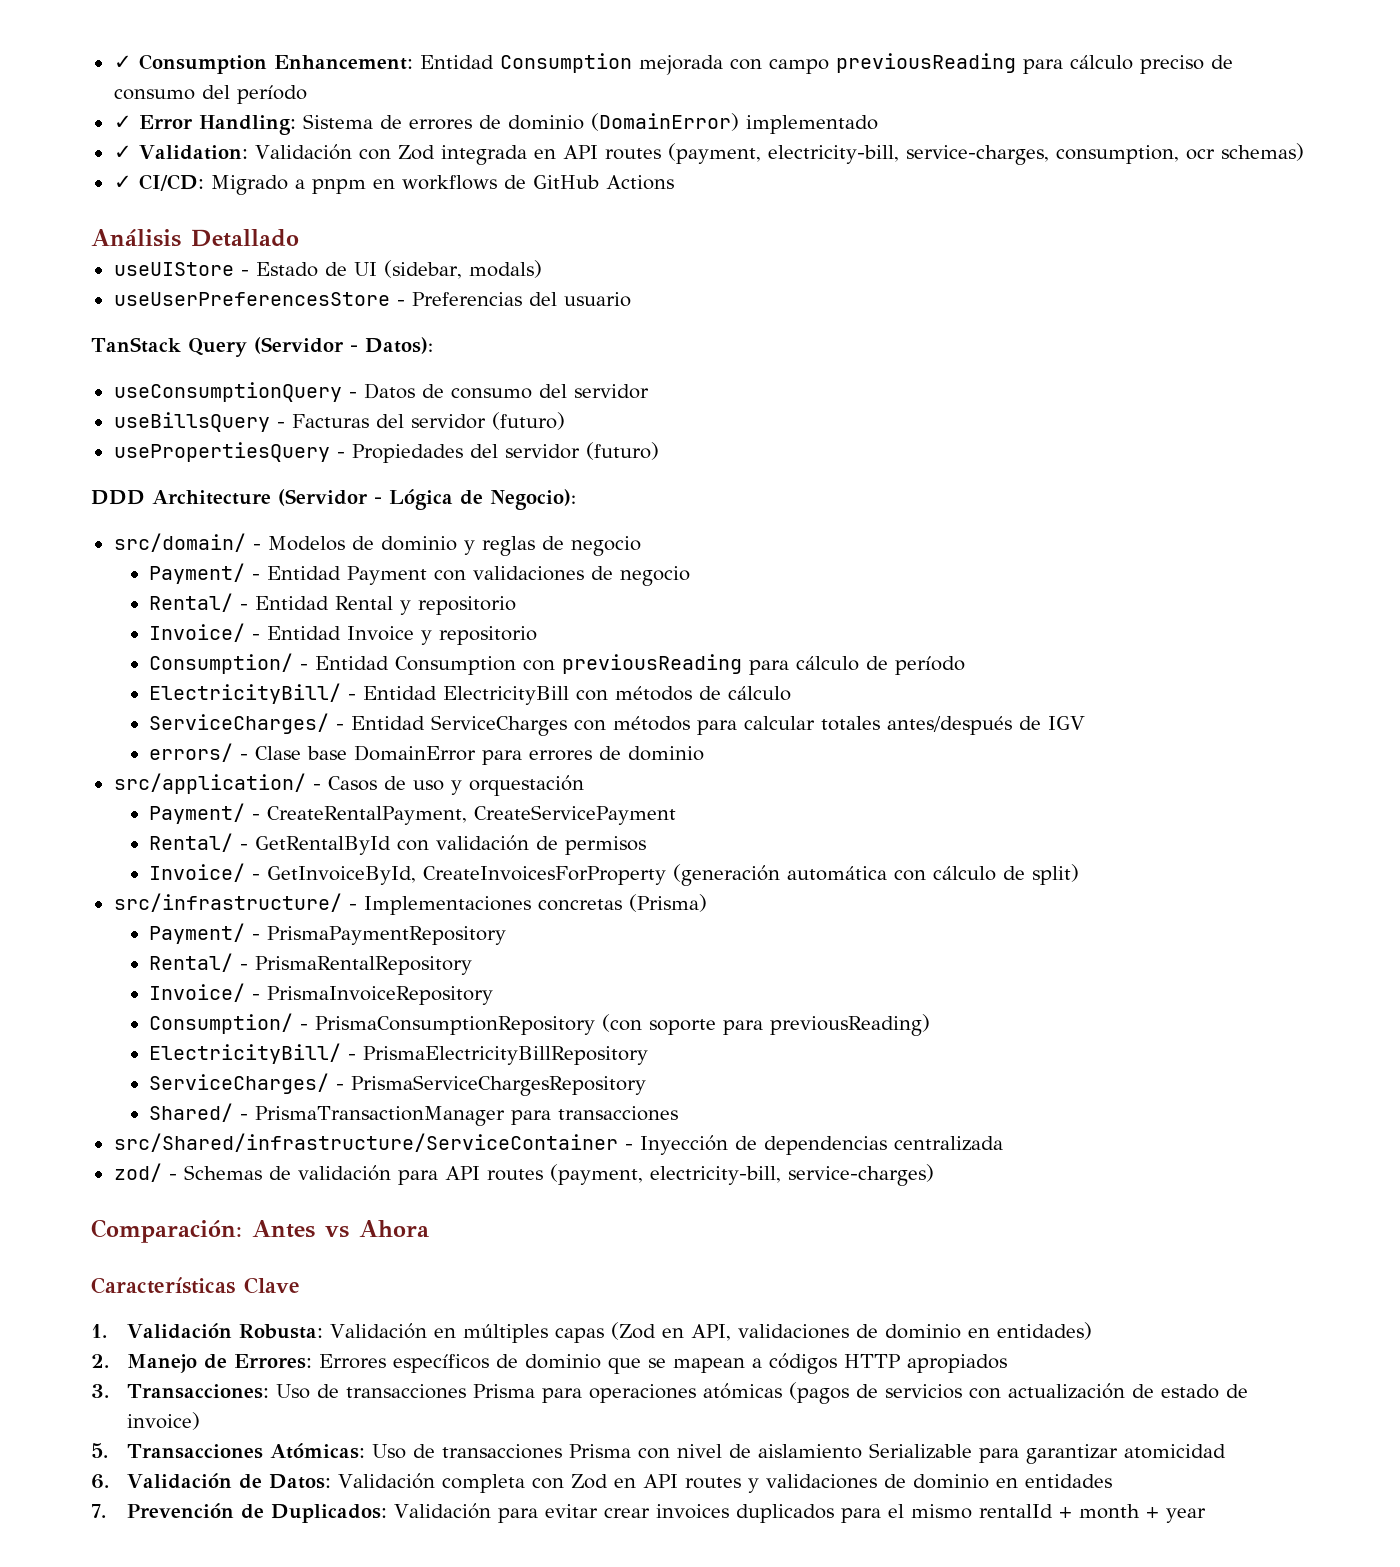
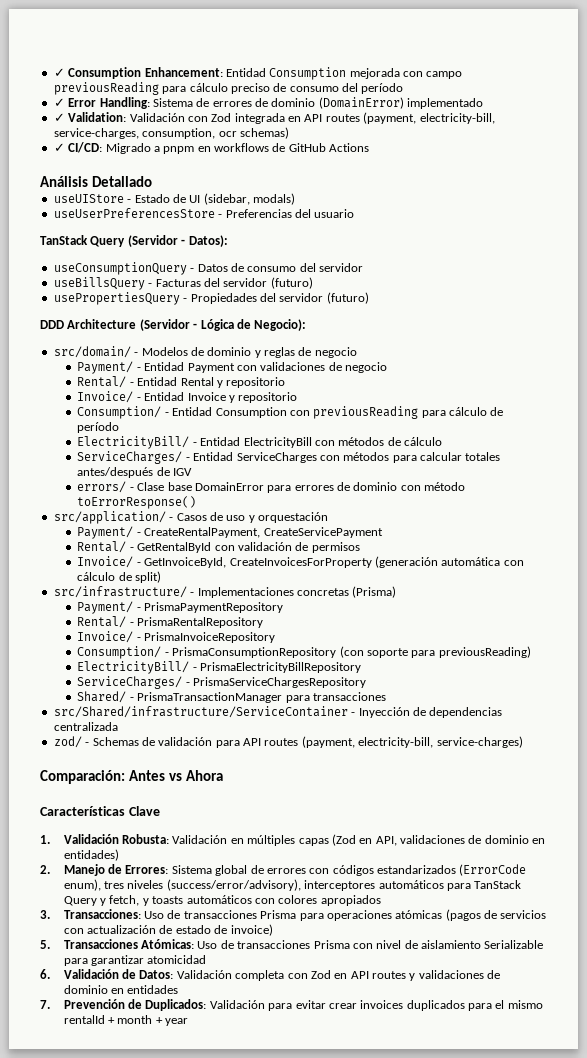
- errors/ - Clase base DomainError para errores de dominio
+ errors/ - Clase base DomainError para errores de dominio con método toErrorResponse()
- 2. Manejo de Errores: Errores específicos de dominio que se mapean a códigos HTTP apropiados
+ 2. Manejo de Errores: Sistema global de errores con códigos estandarizados (ErrorCode enum), tres niveles (success/error/advisory), interceptores automáticos para TanStack Query y fetch, y toasts automáticos con colores apropiados

